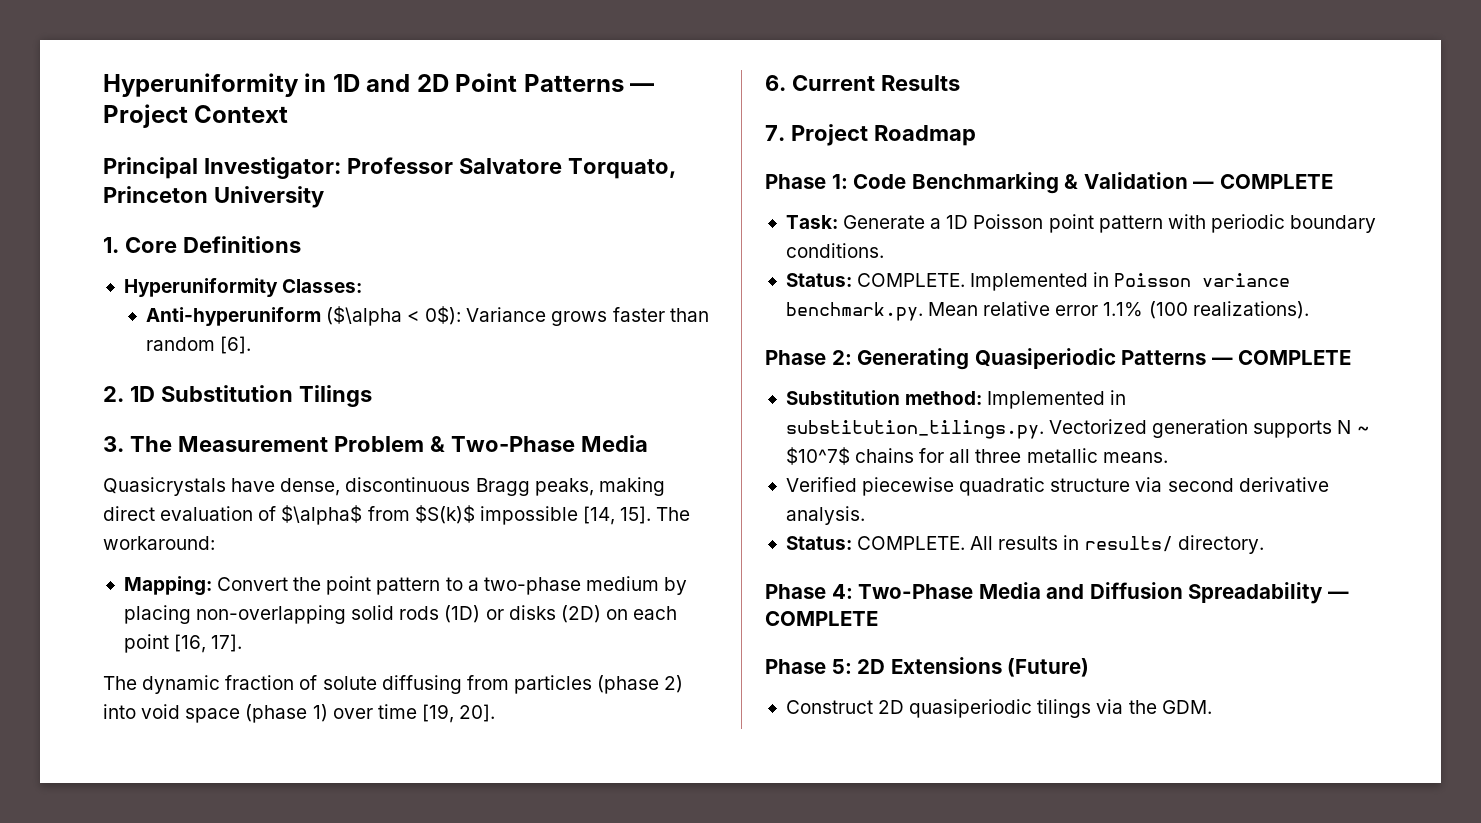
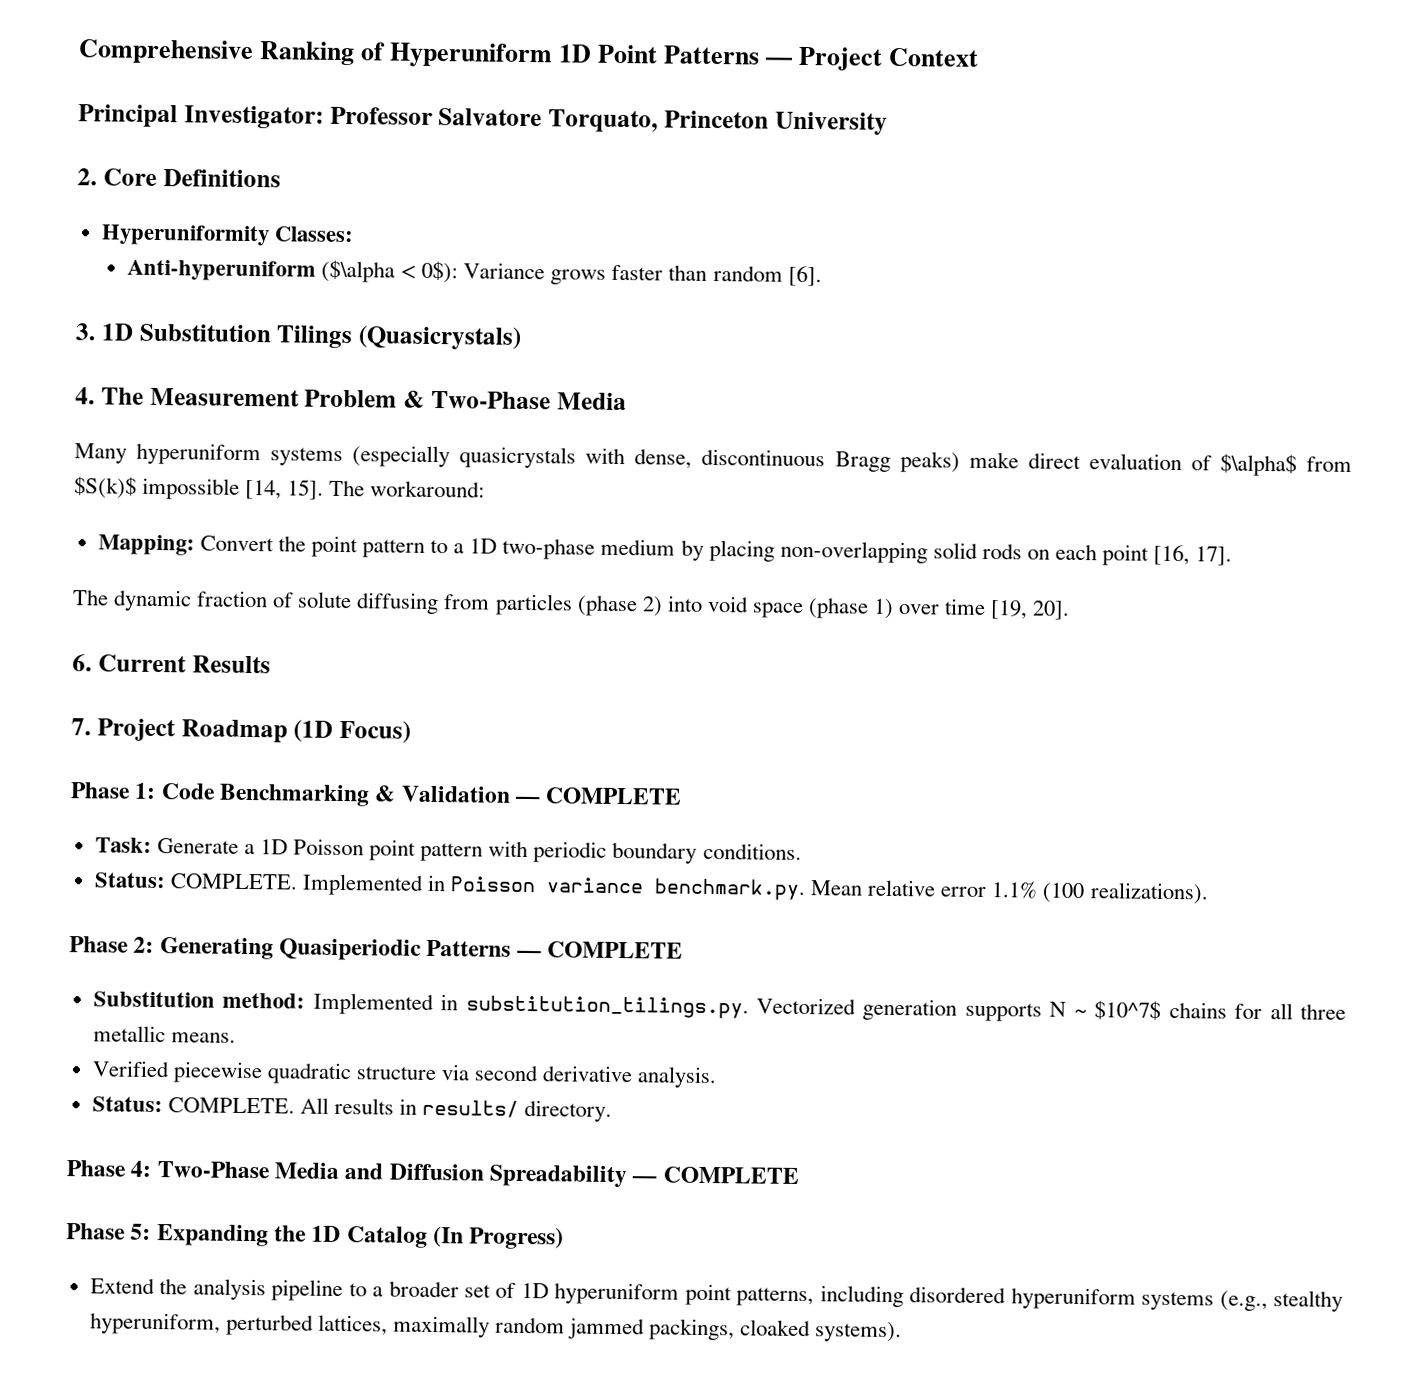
- Hyperuniformity in 1D and 2D Point Patterns — Project Context
+ Comprehensive Ranking of Hyperuniform 1D Point Patterns — Project Context
- 1. Core Definitions
+ 2. Core Definitions
- 2. 1D Substitution Tilings
- 3. The Measurement Problem & Two-Phase Media
+ 3. 1D Substitution Tilings (Quasicrystals)
+ 4. The Measurement Problem & Two-Phase Media
- Quasicrystals have dense, discontinuous Bragg peaks, making direct evaluation of $\alpha$ from $S(k)$ impossible [14, 15].
+ Many hyperuniform systems (especially quasicrystals with dense, discontinuous Bragg peaks) make direct evaluation of $\alpha$ from $S(k)$ impossible [14, 15].
- Mapping: Convert the point pattern to a two-phase medium by placing non-overlapping solid rods (1D) or disks (2D) on each point [16, 17].
+ Mapping: Convert the point pattern to a 1D two-phase medium by placing non-overlapping solid rods on each point [16, 17].
- 7. Project Roadmap
+ 7. Project Roadmap (1D Focus)
- Phase 5: 2D Extensions (Future)
- Construct 2D quasiperiodic tilings via the GDM.
+ Phase 5: Expanding the 1D Catalog (In Progress)
+ Extend the analysis pipeline to a broader set of 1D hyperuniform point patterns, including disordered hyperuniform systems (e.g., stealthy hyperuniform, perturbed lattices, maximally random jammed packings, cloaked systems).

